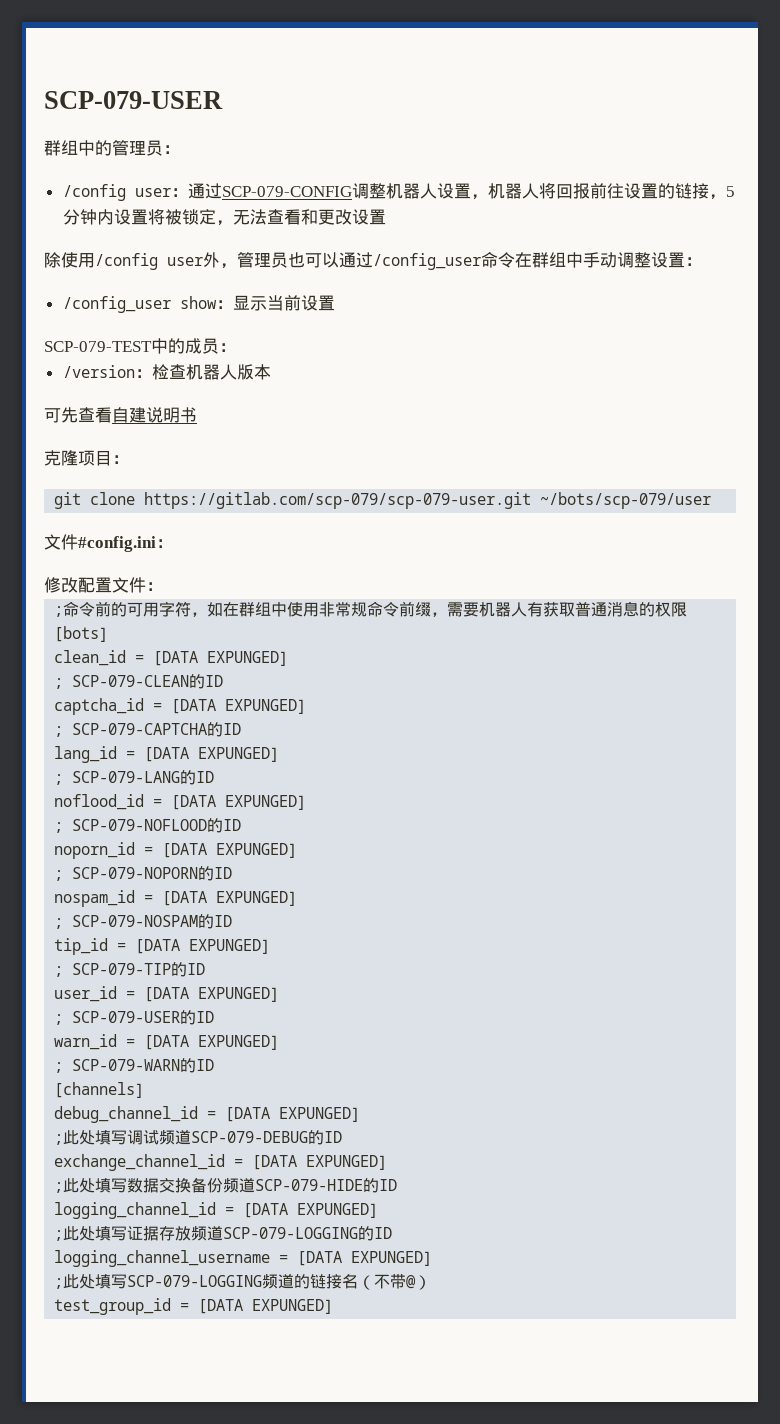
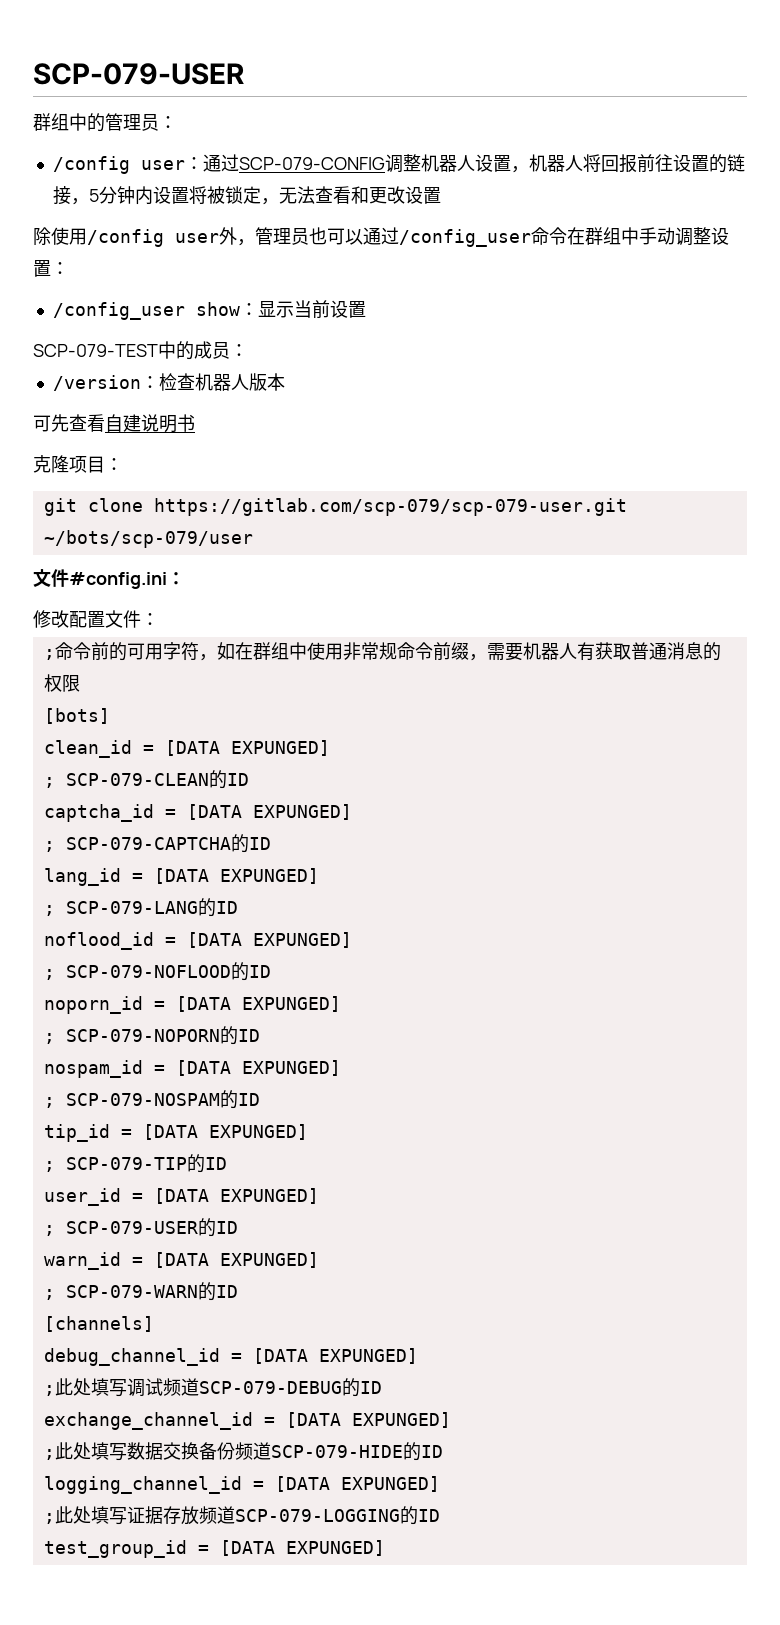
- logging_channel_username = [DATA EXPUNGED]
- ;此处填写SCP-079-LOGGING频道的链接名（不带@）

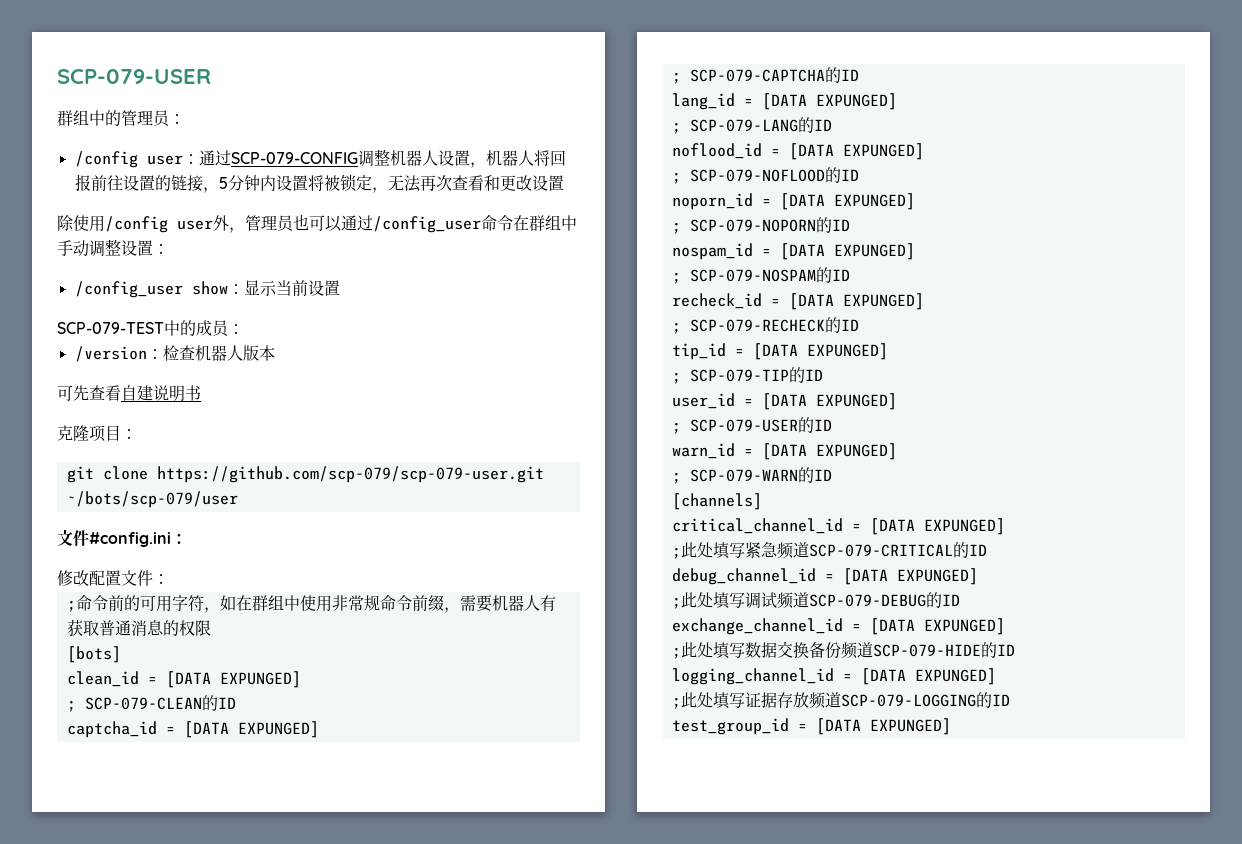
- /config user：通过SCP-079-CONFIG调整机器人设置，机器人将回报前往设置的链接，5分钟内设置将被锁定，无法查看和更改设置
+ /config user：通过SCP-079-CONFIG调整机器人设置，机器人将回报前往设置的链接，5分钟内设置将被锁定，无法再次查看和更改设置
- git clone https://gitlab.com/scp-079/scp-079-user.git ~/bots/scp-079/user
+ git clone https://github.com/scp-079/scp-079-user.git ~/bots/scp-079/user
+ recheck_id = [DATA EXPUNGED]
+ ; SCP-079-RECHECK的ID
+ critical_channel_id = [DATA EXPUNGED]
+ ;此处填写紧急频道SCP-079-CRITICAL的ID

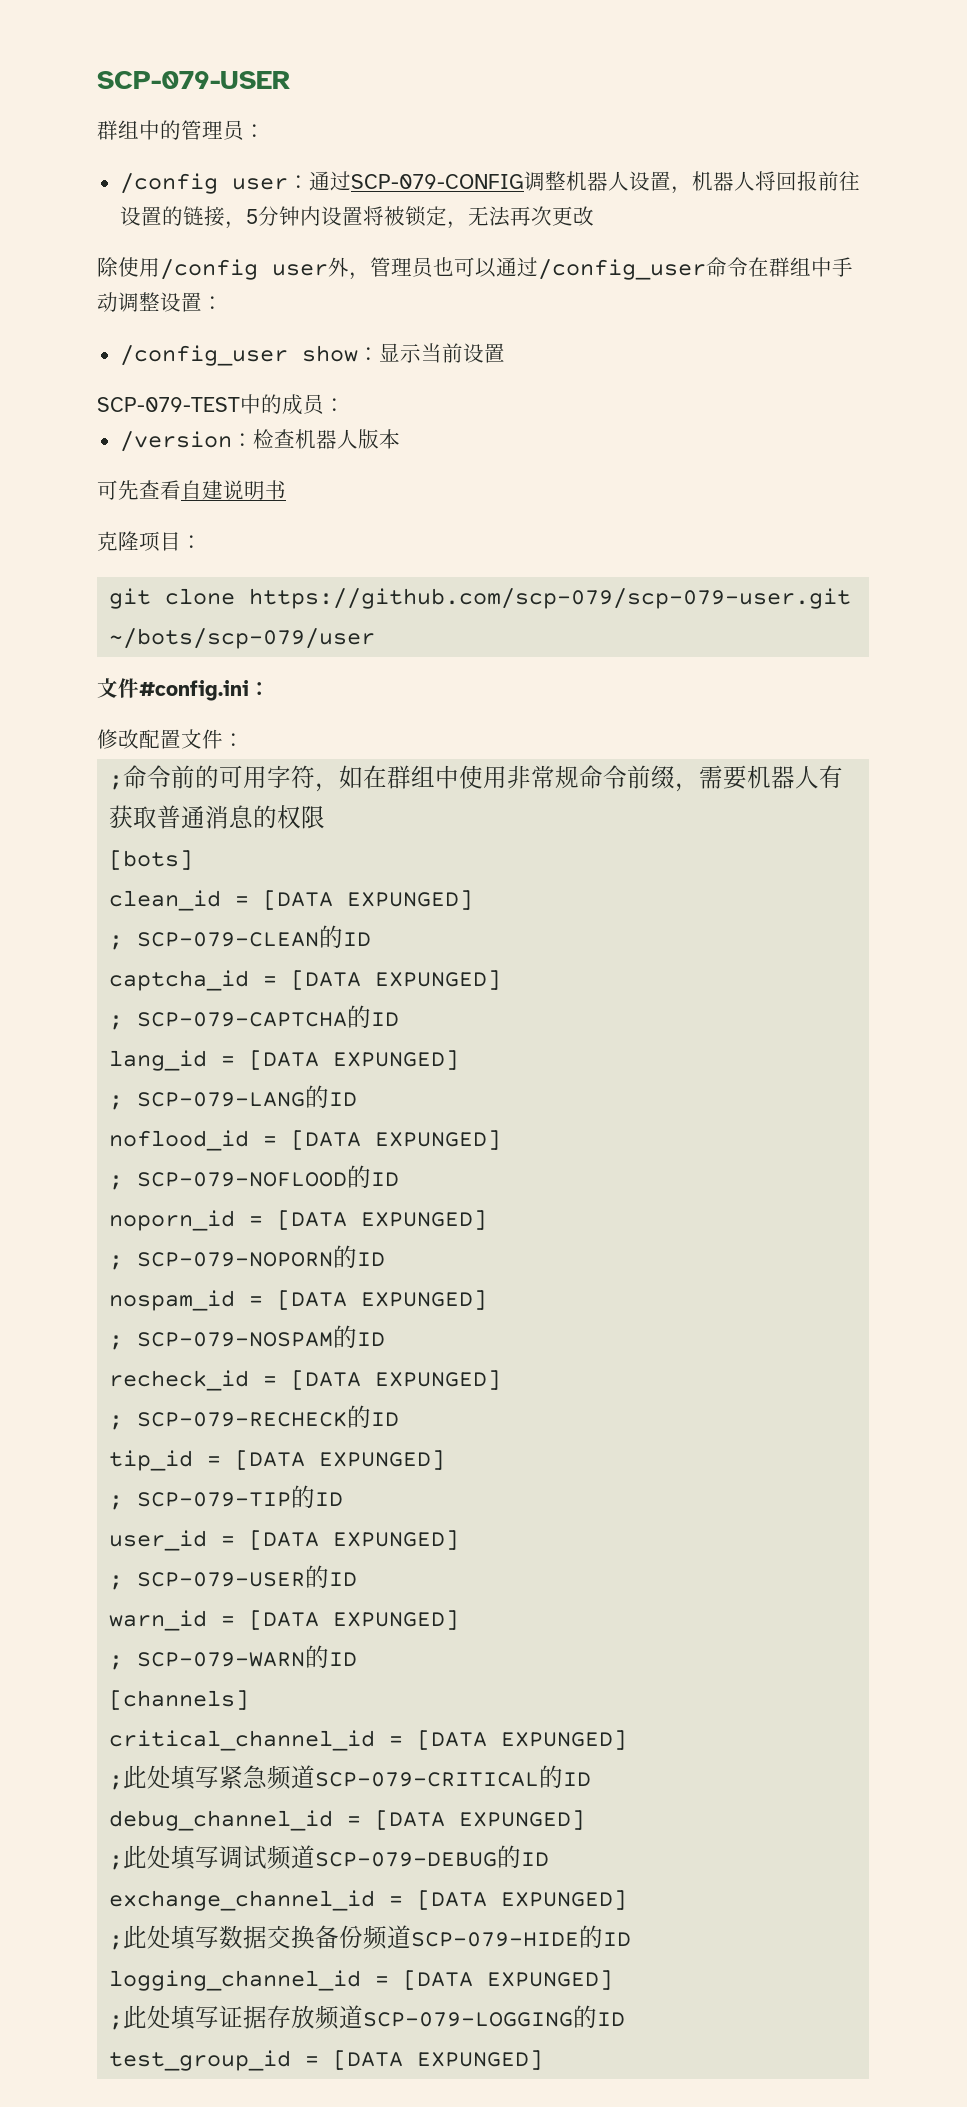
- /config user：通过SCP-079-CONFIG调整机器人设置，机器人将回报前往设置的链接，5分钟内设置将被锁定，无法再次查看和更改设置
+ /config user：通过SCP-079-CONFIG调整机器人设置，机器人将回报前往设置的链接，5分钟内设置将被锁定，无法再次更改

